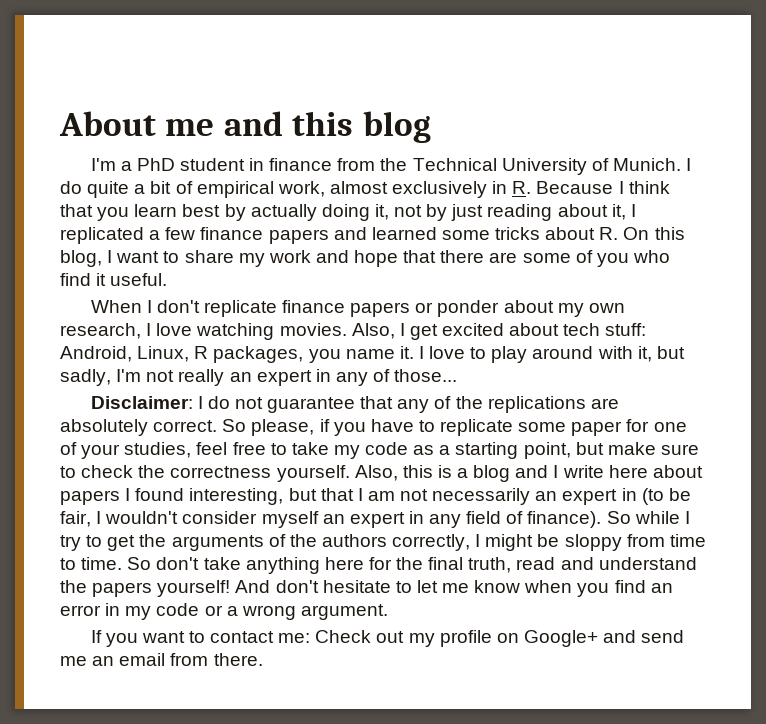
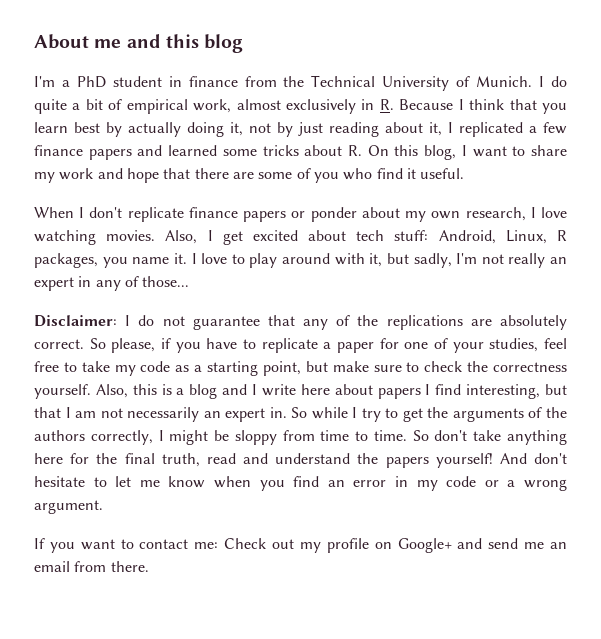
- So please, if you have to replicate some paper for one of your studies, feel free to take my code as a starting point, but make sure to check the correctness yourself.
+ So please, if you have to replicate a paper for one of your studies, feel free to take my code as a starting point, but make sure to check the correctness yourself.
- Also, this is a blog and I write here about papers I found interesting, but that I am not necessarily an expert in (to be fair, I wouldn't consider myself an expert in any field of finance).
+ Also, this is a blog and I write here about papers I find interesting, but that I am not necessarily an expert in.

